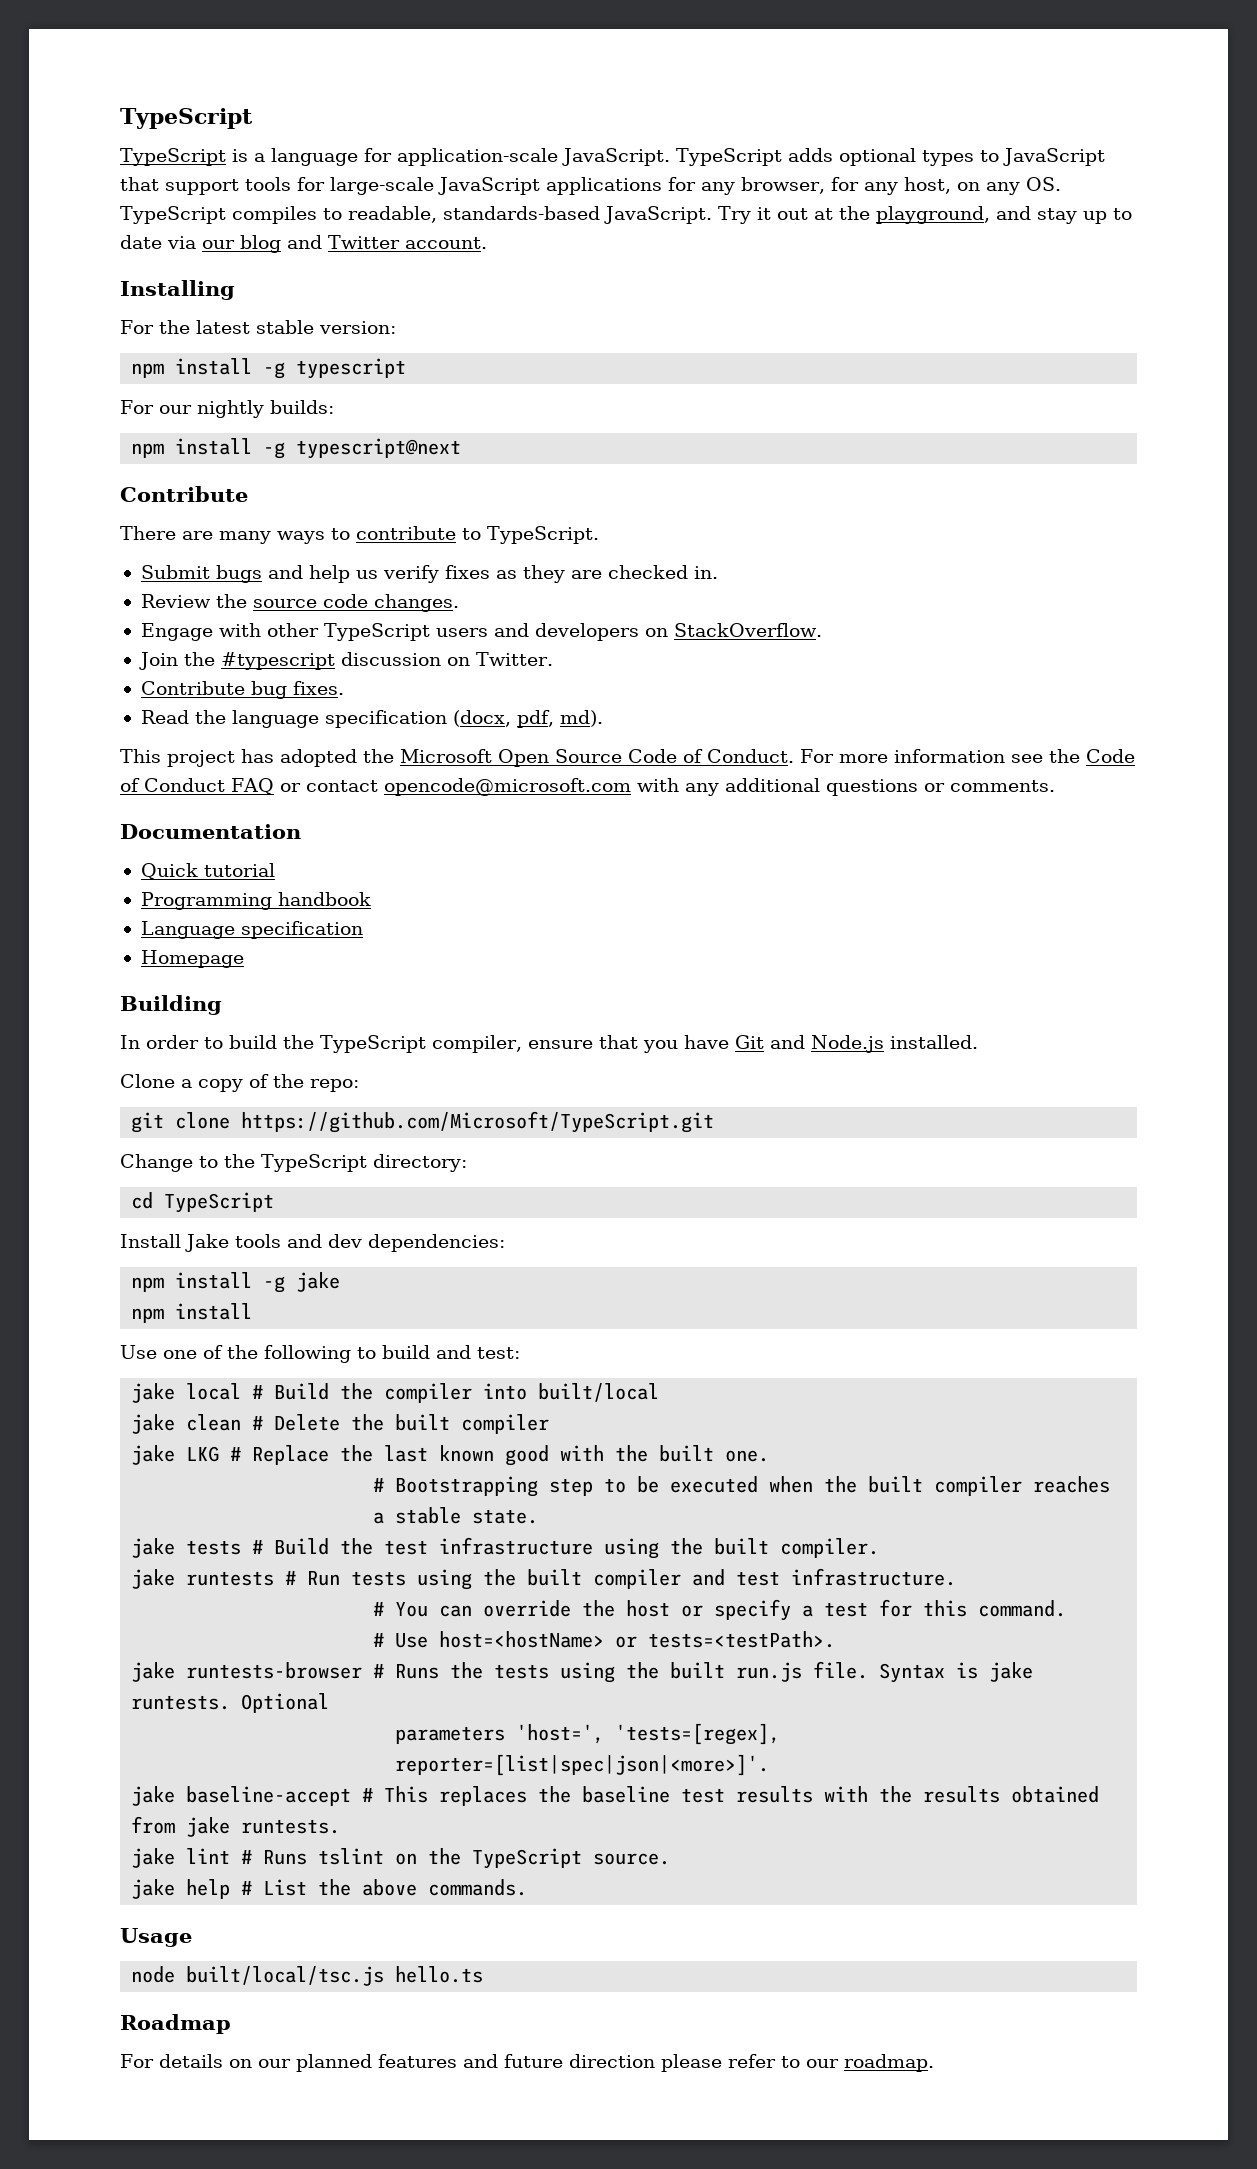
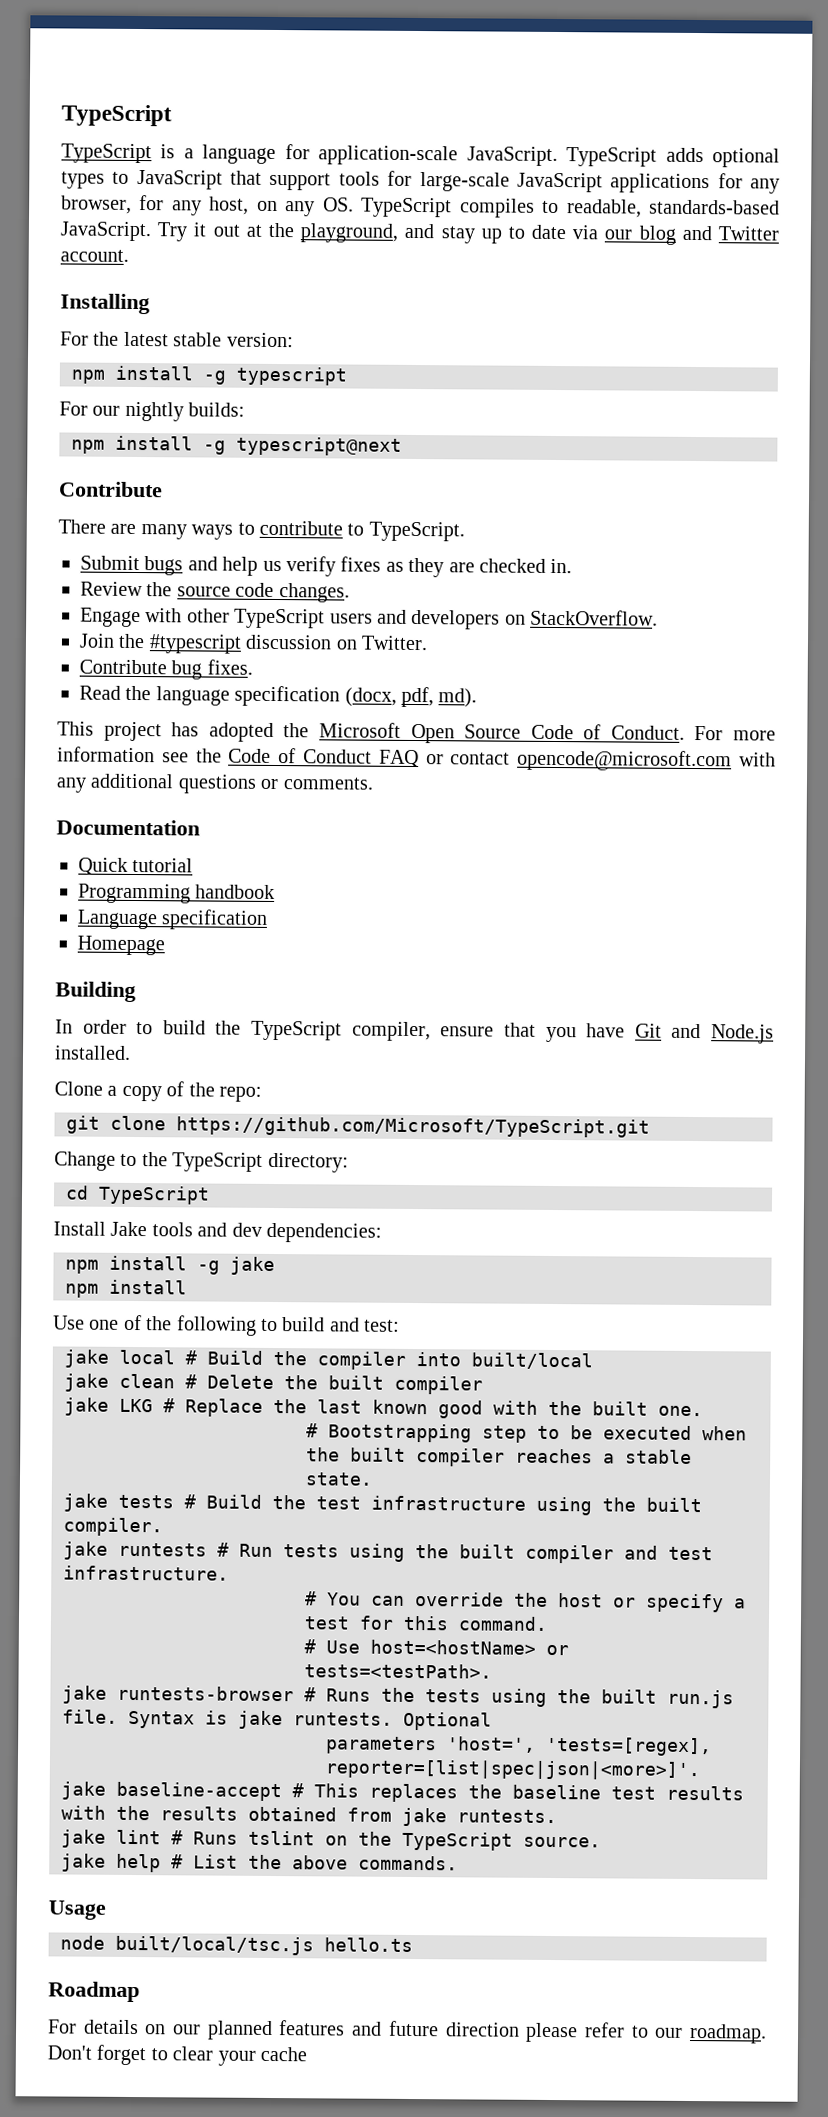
+ Don't forget to clear your cache

